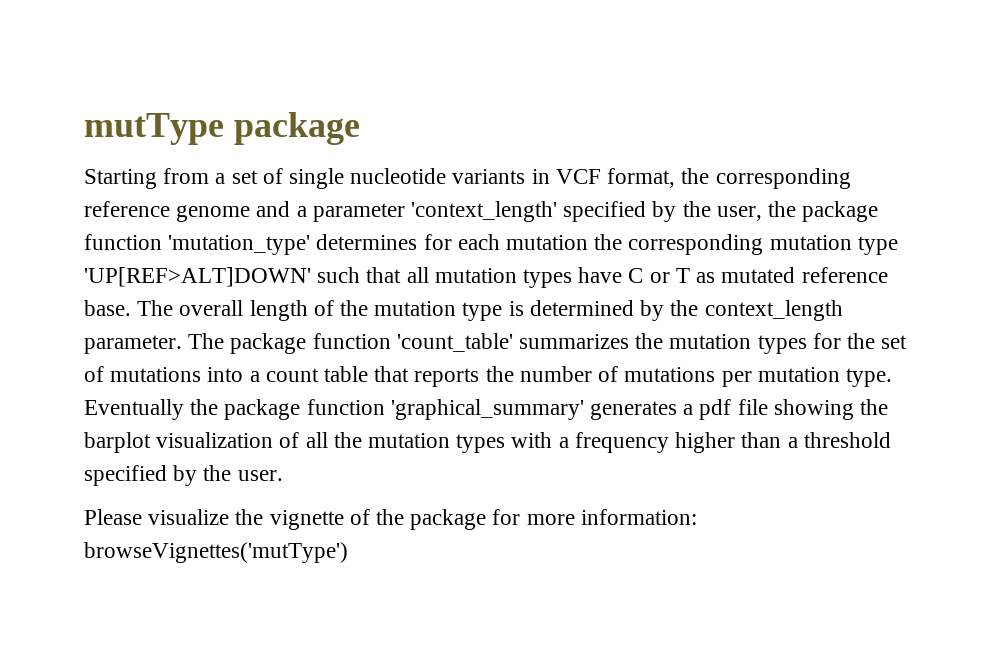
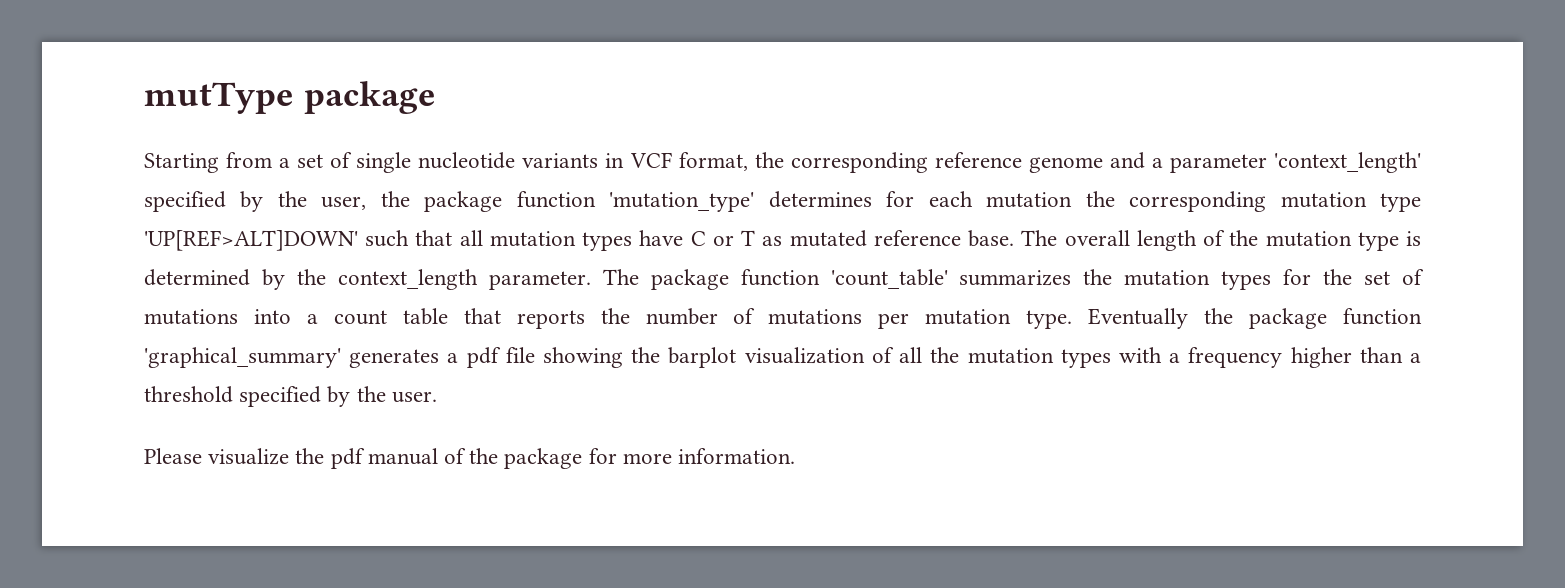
- Please visualize the vignette of the package for more information: browseVignettes('mutType')
+ Please visualize the pdf manual of the package for more information.

